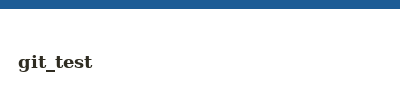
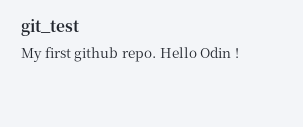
+ My first github repo. Hello Odin !

